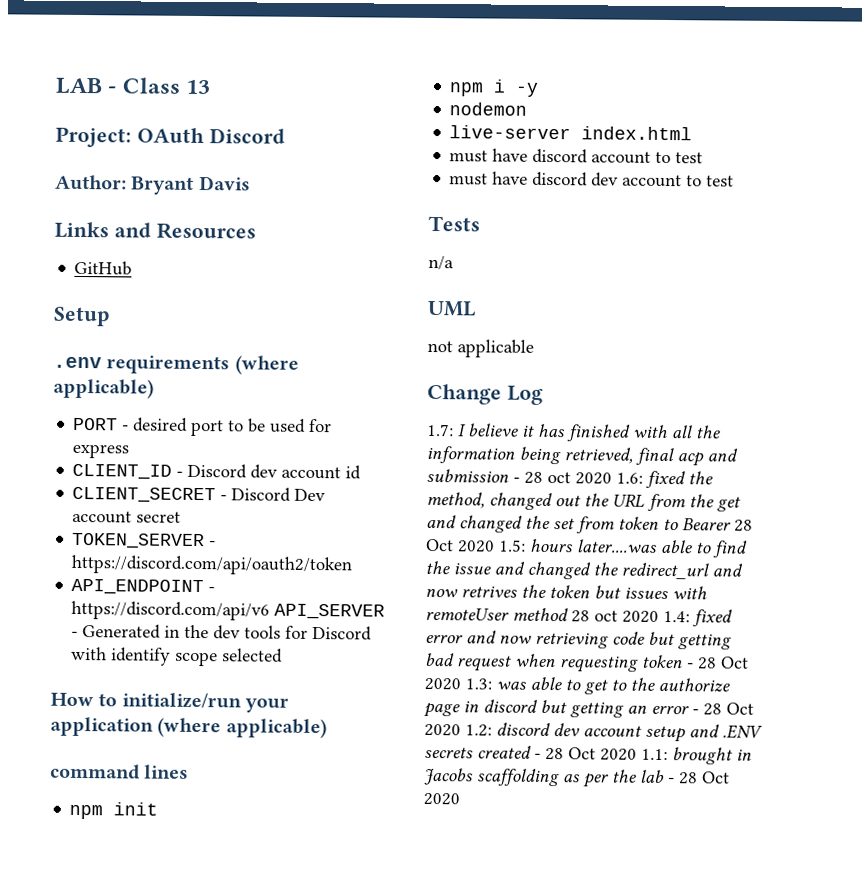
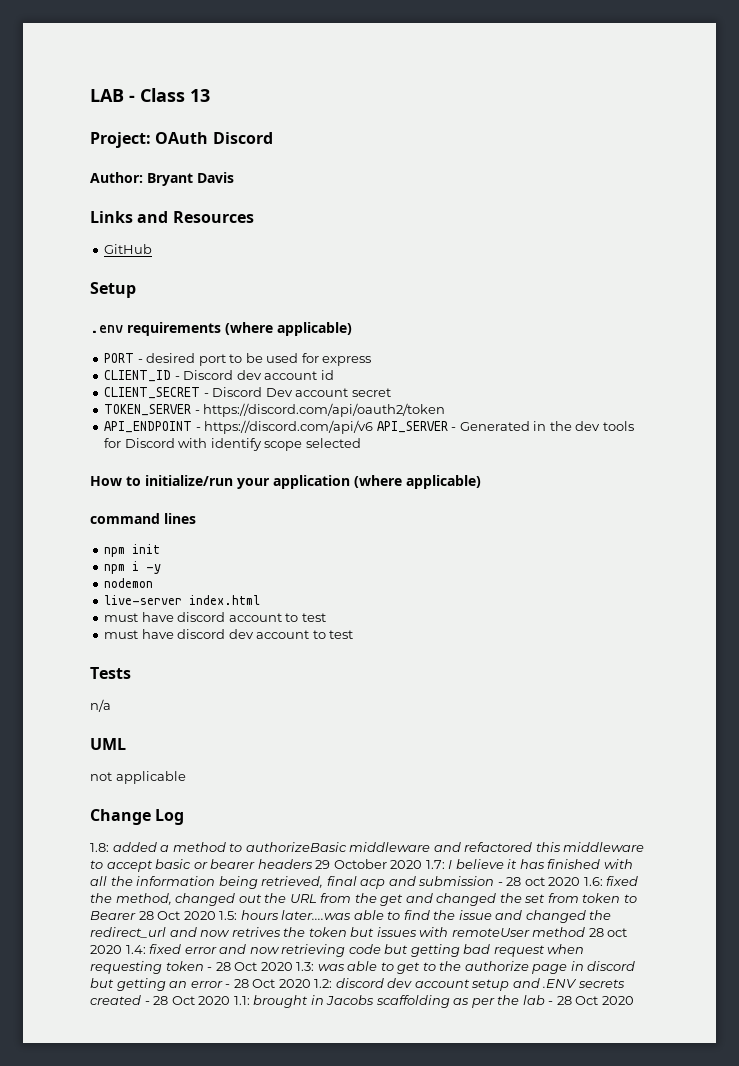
- 1.7:
+ 1.8: added a method to authorizeBasic middleware and refactored this middleware to accept basic or bearer headers 29 October 2020 1.7:

